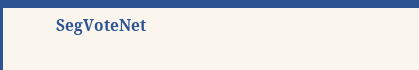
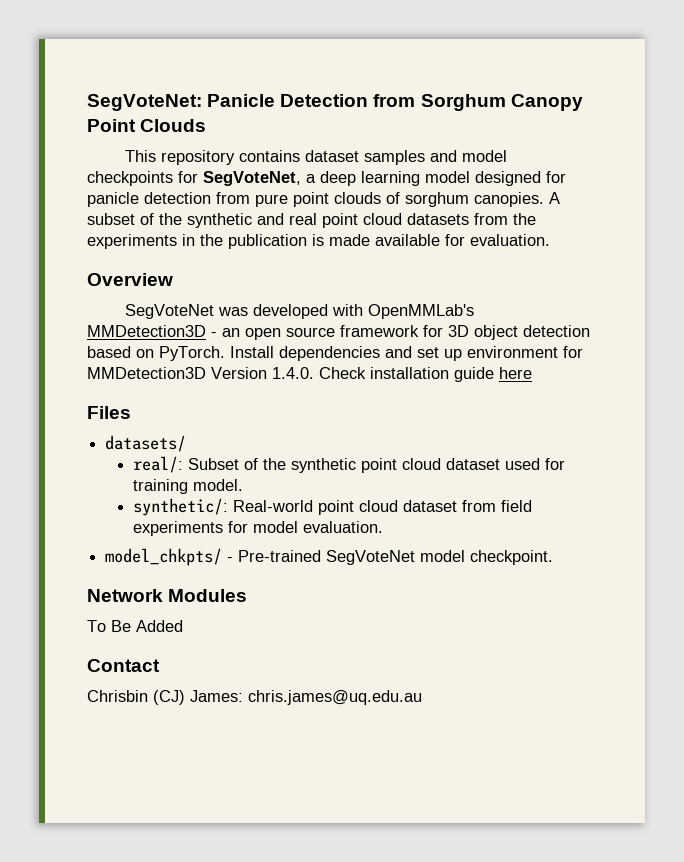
- SegVoteNet
+ SegVoteNet: Panicle Detection from Sorghum Canopy Point Clouds
+ This repository contains dataset samples and model checkpoints for SegVoteNet, a deep learning model designed for panicle detection from pure point clouds of sorghum canopies. A subset of the synthetic and real point cloud datasets from the experiments in the publication is made available for evaluation.
+ Overview
+ SegVoteNet was developed with OpenMMLab's MMDetection3D - an open source framework for 3D object detection based on PyTorch. Install dependencies and set up environment for MMDetection3D Version 1.4.0. Check installation guide here
+ Files
+ datasets/
+ real/: Subset of the synthetic point cloud dataset used for training model.
+ synthetic/: Real-world point cloud dataset from field experiments for model evaluation.
+ model_chkpts/ - Pre-trained SegVoteNet model checkpoint.
+ Network Modules
+ To Be Added
+ Contact
+ Chrisbin (CJ) James: chris.james@uq.edu.au

